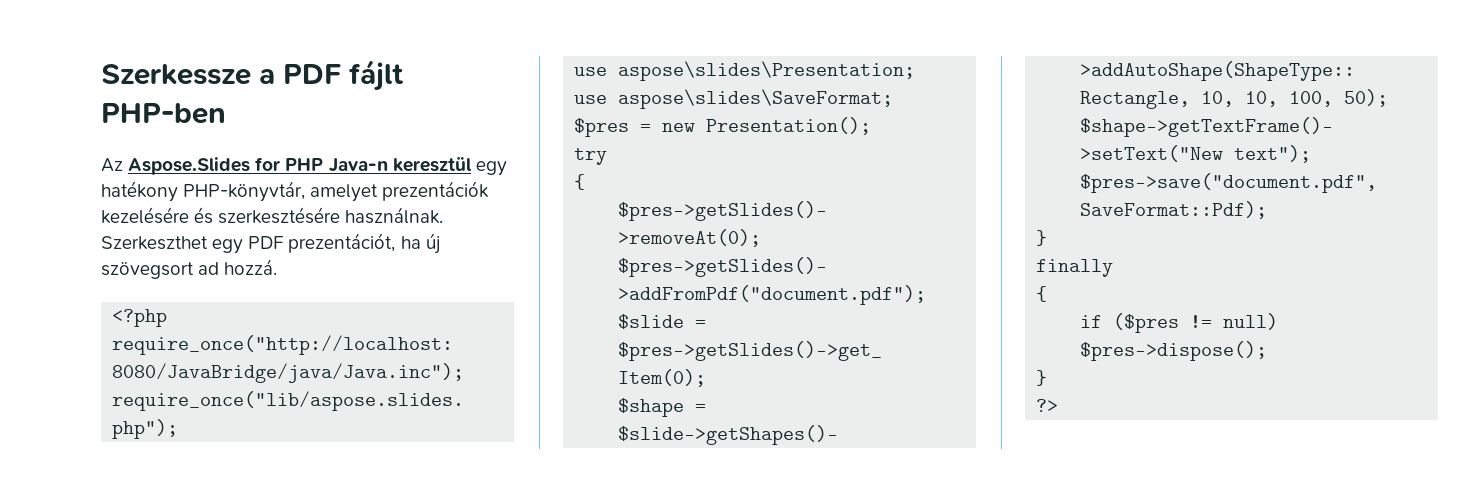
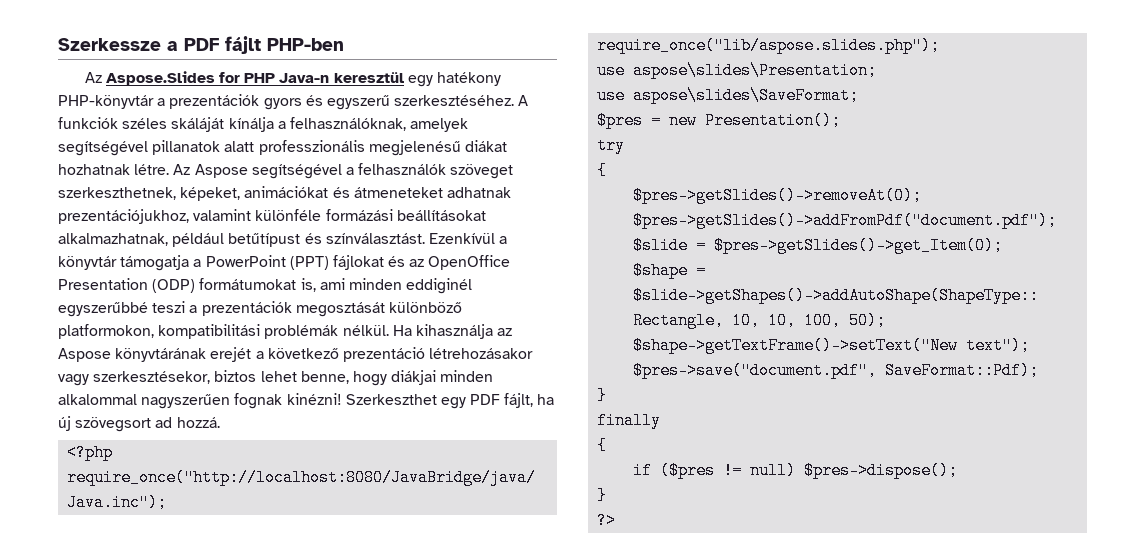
- Az Aspose.Slides for PHP Java-n keresztül egy hatékony PHP-könyvtár, amelyet prezentációk kezelésére és szerkesztésére használnak.
+ Az Aspose.Slides for PHP Java-n keresztül egy hatékony PHP-könyvtár a prezentációk gyors és egyszerű szerkesztéséhez. A funkciók széles skáláját kínálja a felhasználóknak, amelyek segítségével pillanatok alatt professzionális megjelenésű diákat hozhatnak létre. Az Aspose segítségével a felhasználók szöveget szerkeszthetnek, képeket, animációkat és átmeneteket adhatnak prezentációjukhoz, valamint különféle formázási beállításokat alkalmazhatnak, például betűtípust és színválasztást. Ezenkívül a könyvtár támogatja a PowerPoint (PPT) fájlokat és az OpenOffice Presentation (ODP) formátumokat is, ami minden eddiginél egyszerűbbé teszi a prezentációk megosztását különböző platformokon, kompatibilitási problémák nélkül. Ha kihasználja az Aspose könyvtárának erejét a következő prezentáció létrehozásakor vagy szerkesztésekor, biztos lehet benne, hogy diákjai minden alkalommal nagyszerűen fognak kinézni!
- Szerkeszthet egy PDF prezentációt, ha új szövegsort ad hozzá.
+ Szerkeszthet egy PDF fájlt, ha új szövegsort ad hozzá.

